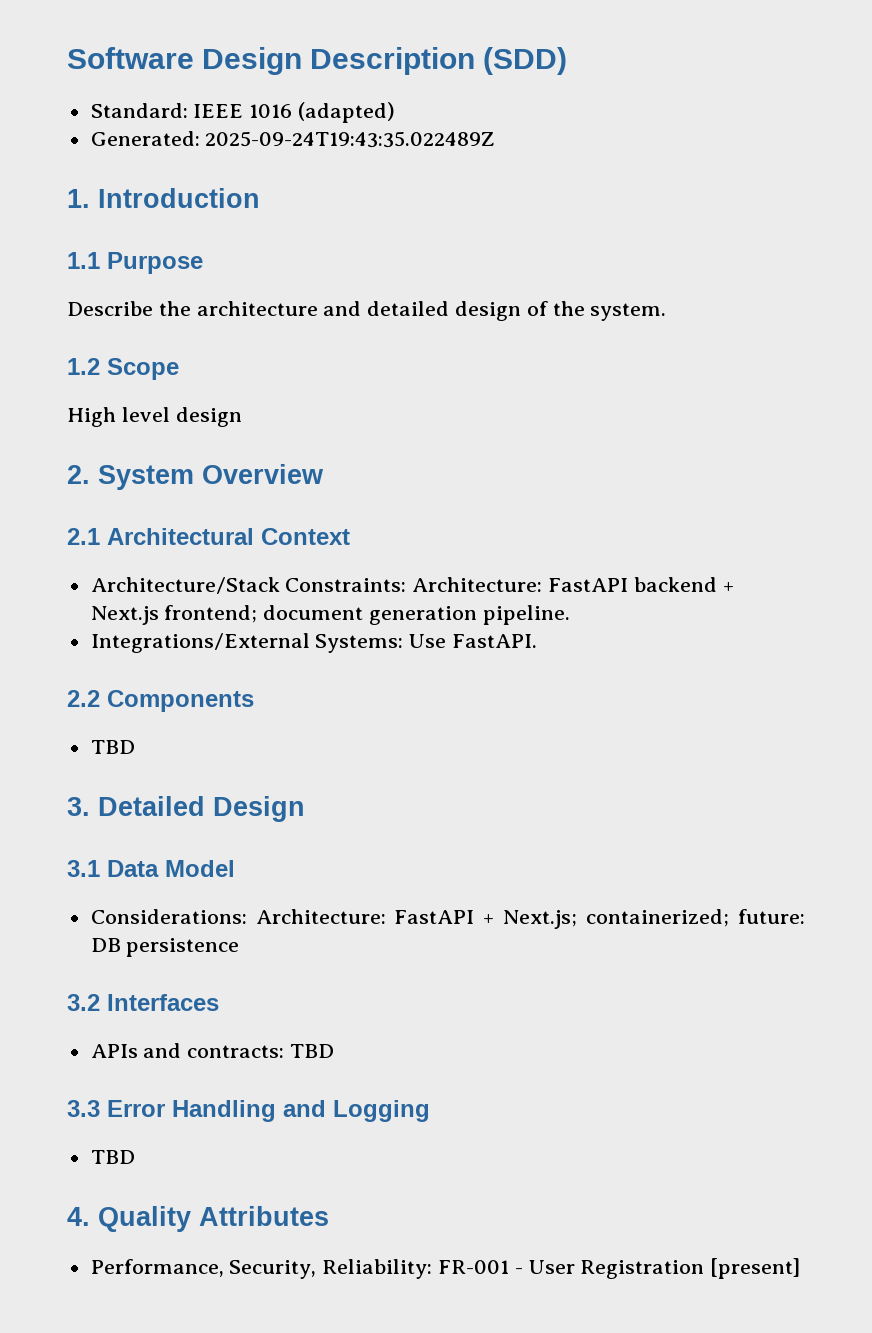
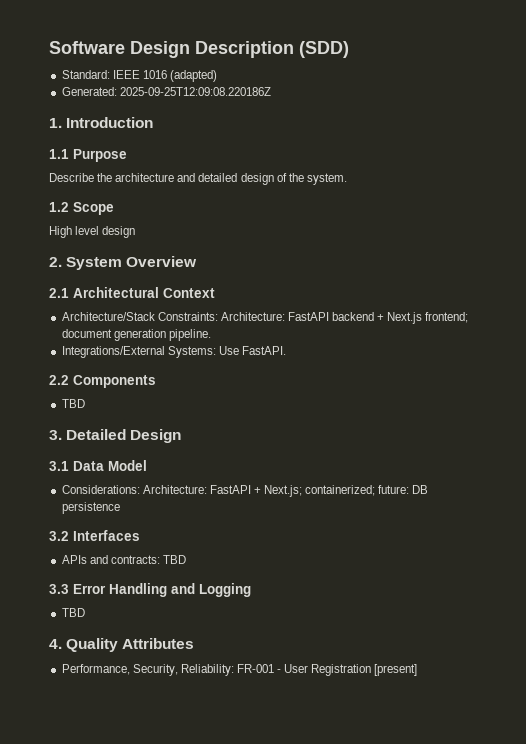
- Generated: 2025-09-24T19:43:35.022489Z
+ Generated: 2025-09-25T12:09:08.220186Z

